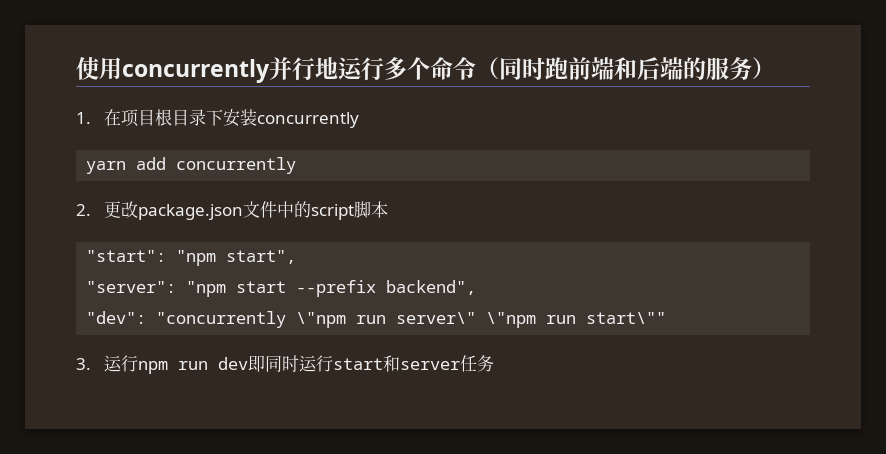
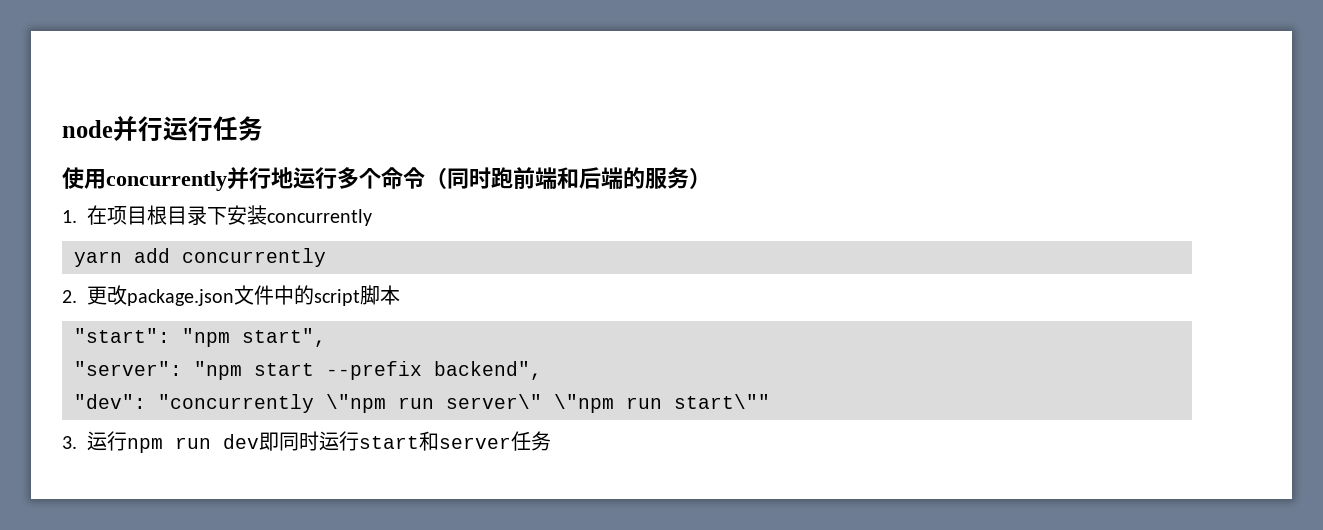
+ node并行运行任务

